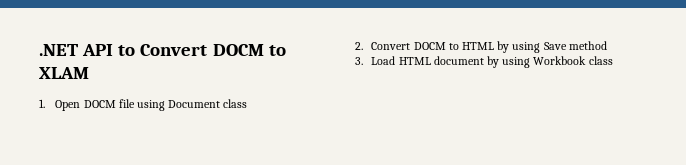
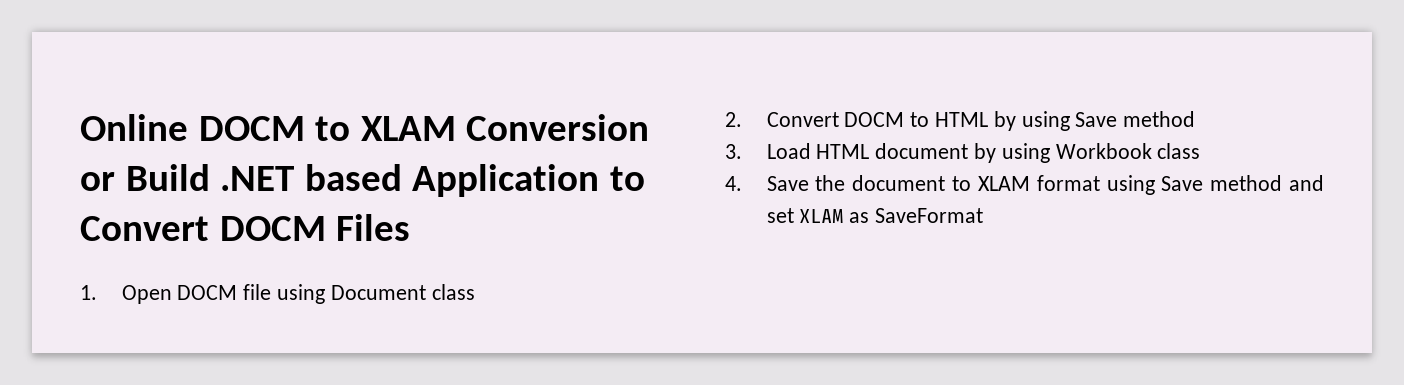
- .NET API to Convert DOCM to XLAM
+ Online DOCM to XLAM Conversion or Build .NET based Application to Convert DOCM Files
+ 4. Save the document to XLAM format using Save method and set XLAM as SaveFormat

